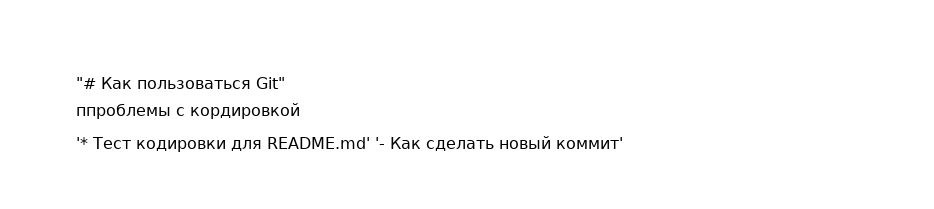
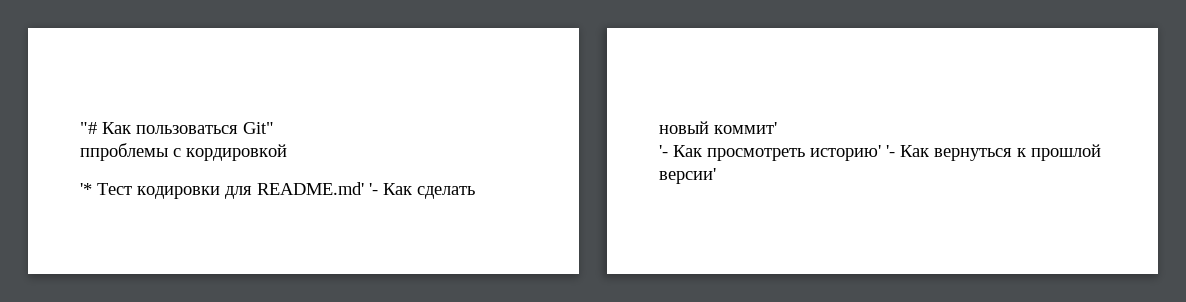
+ '- Как просмотреть историю' '- Как вернуться к прошлой версии'

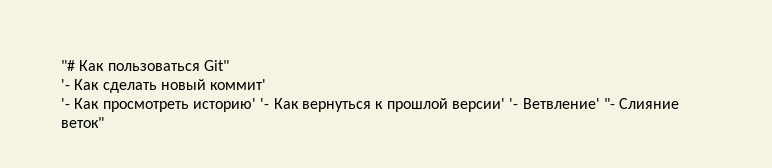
- ппроблемы с кордировкой
- '* Тест кодировки для README.md' '- Как сделать новый коммит'
+ '- Как сделать новый коммит'
- '- Как просмотреть историю' '- Как вернуться к прошлой версии'
+ '- Как просмотреть историю' '- Как вернуться к прошлой версии' '- Ветвление' "- Слияние веток"

